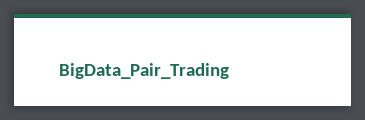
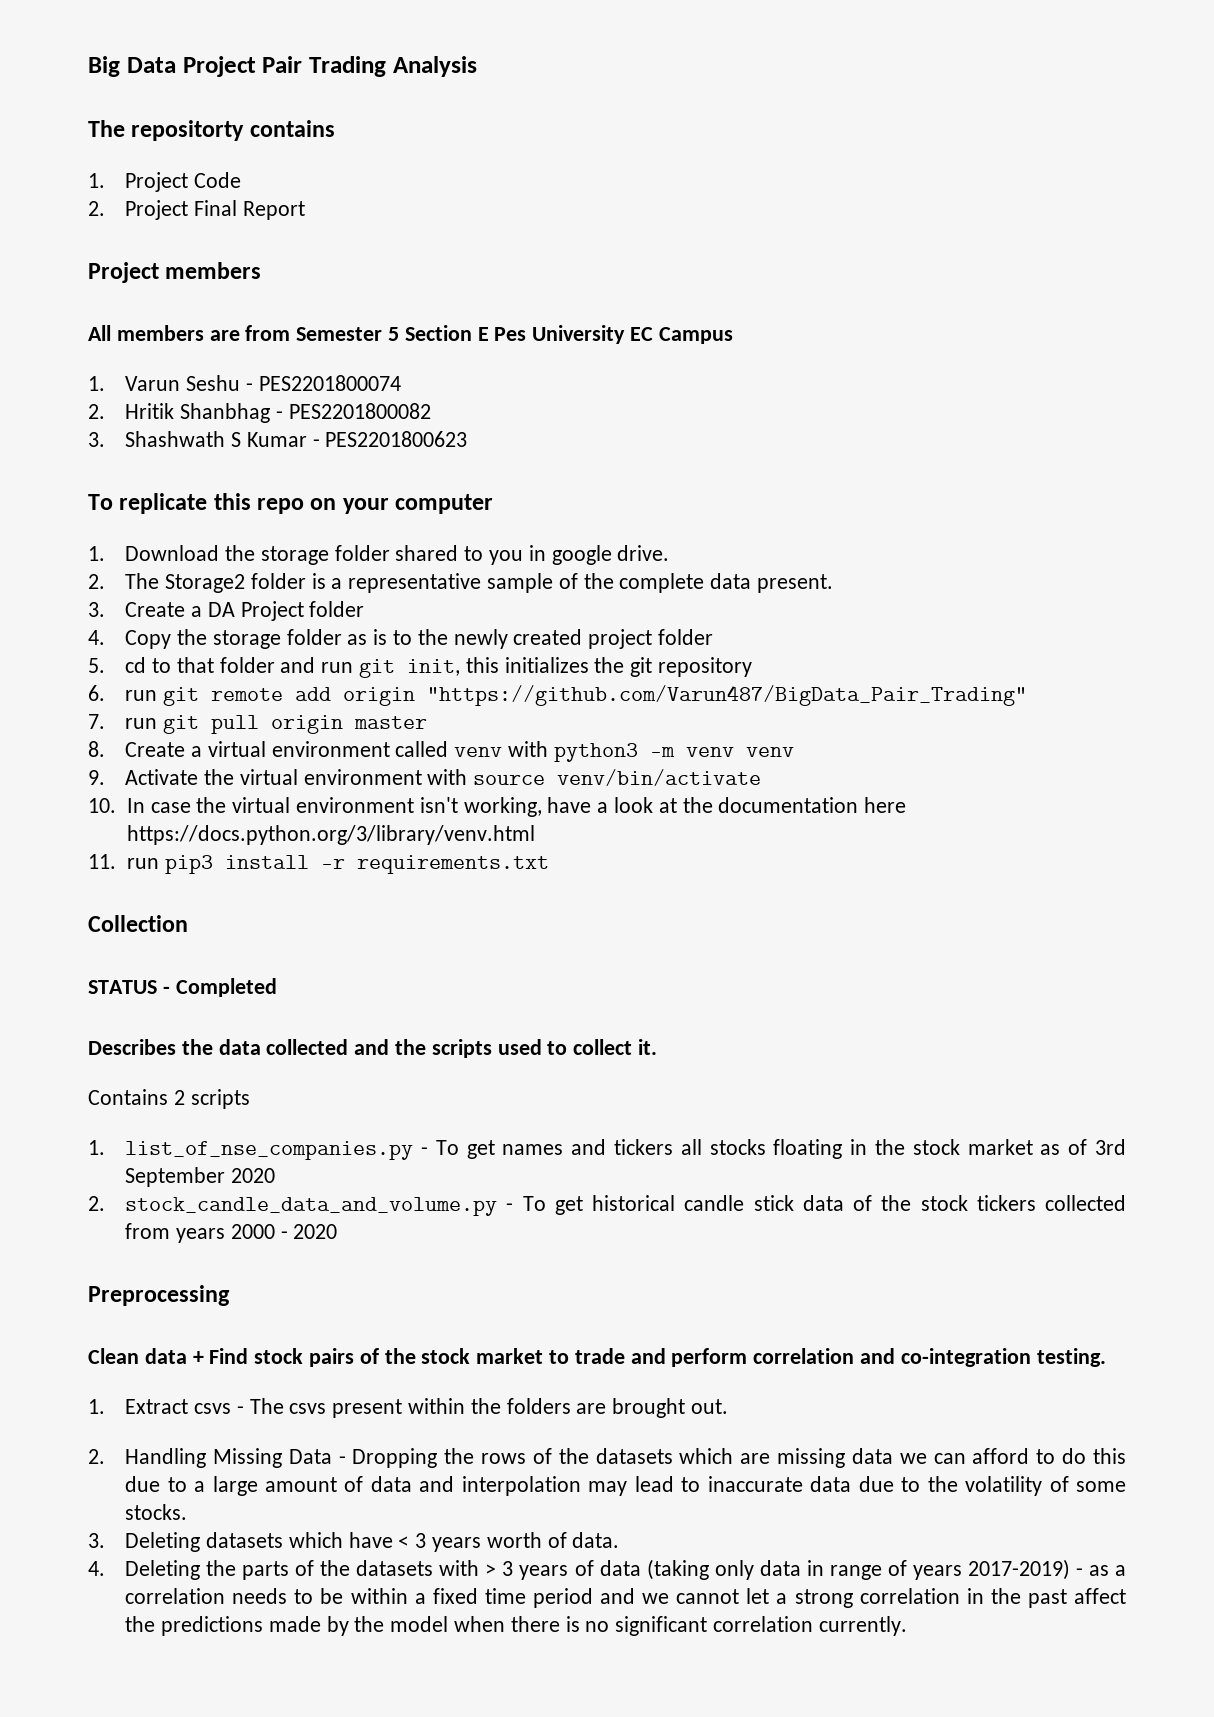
- BigData_Pair_Trading
+ Big Data Project Pair Trading Analysis
+ The repositorty contains
+ 1. Project Code
+ 2. Project Final Report
+ Project members
+ All members are from Semester 5 Section E Pes University EC Campus
+ 1. Varun Seshu - PES2201800074
+ 2. Hritik Shanbhag - PES2201800082
+ 3. Shashwath S Kumar - PES2201800623
+ To replicate this repo on your computer
+ 1. Download the storage folder shared to you in google drive.
+ 2. The Storage2 folder is a representative sample of the complete data present.
+ 3. Create a DA Project folder
+ 4. Copy the storage folder as is to the newly created project folder
+ 5. cd to that folder and run git init, this initializes the git repository
+ 6. run git remote add origin "https://github.com/Varun487/BigData_Pair_Trading"
+ 7. run git pull origin master
+ 8. Create a virtual environment called venv with python3 -m venv venv
+ 9. Activate the virtual environment with source venv/bin/activate
+ 10. In case the virtual environment isn't working, have a look at the documentation here https://docs.python.org/3/library/venv.html
+ 11. run pip3 install -r requirements.txt
+ Collection
+ STATUS - Completed
+ Describes the data collected and the scripts used to collect it.
+ Contains 2 scripts
+ 1. list_of_nse_companies.py - To get names and tickers all stocks floating in the stock market as of 3rd September 2020
+ 2. stock_candle_data_and_volume.py - To get historical candle stick data of the stock tickers collected from years 2000 - 2020
+ Preprocessing
+ Clean data + Find stock pairs of the stock market to trade and perform correlation and co-integration testing.
+ 1. Extract csvs - The csvs present within the folders are brought out.
+ 2. Handling Missing Data - Dropping the rows of the datasets which are missing data we can afford to do this due to a large amount of data and interpolation may lead to inaccurate data due to the volatility of some stocks.
+ 3. Deleting datasets which have < 3 years worth of data.
+ 4. Deleting the parts of the datasets with > 3 years of data (taking only data in range of years 2017-2019) - as a correlation needs to be within a fixed time period and we cannot let a strong correlation in the past affect the predictions made by the model when there is no significant correlation currently.

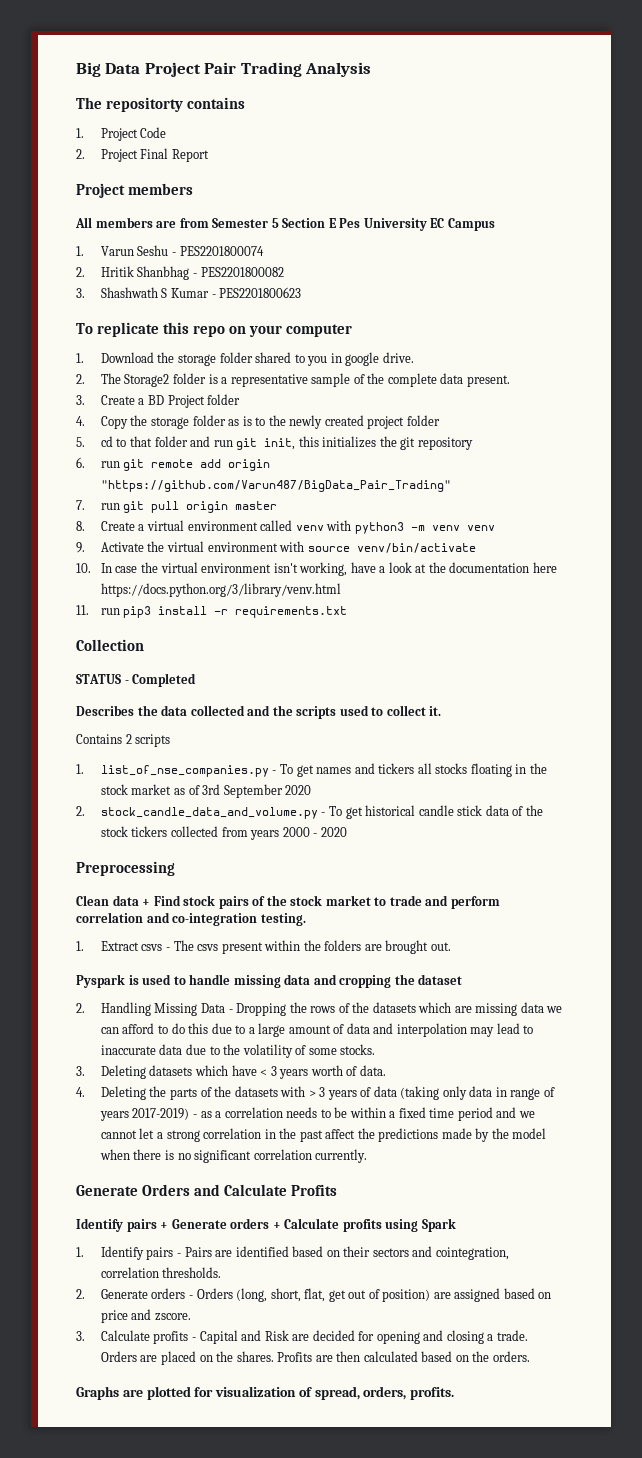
- 3. Create a DA Project folder
+ 3. Create a BD Project folder
+ Pyspark is used to handle missing data and cropping the dataset
+ Generate Orders and Calculate Profits
+ Identify pairs + Generate orders + Calculate profits using Spark
+ 1. Identify pairs - Pairs are identified based on their sectors and cointegration, correlation thresholds.
+ 2. Generate orders - Orders (long, short, flat, get out of position) are assigned based on price and zscore.
+ 3. Calculate profits - Capital and Risk are decided for opening and closing a trade. Orders are placed on the shares. Profits are then calculated based on the orders.
+ Graphs are plotted for visualization of spread, orders, profits.

